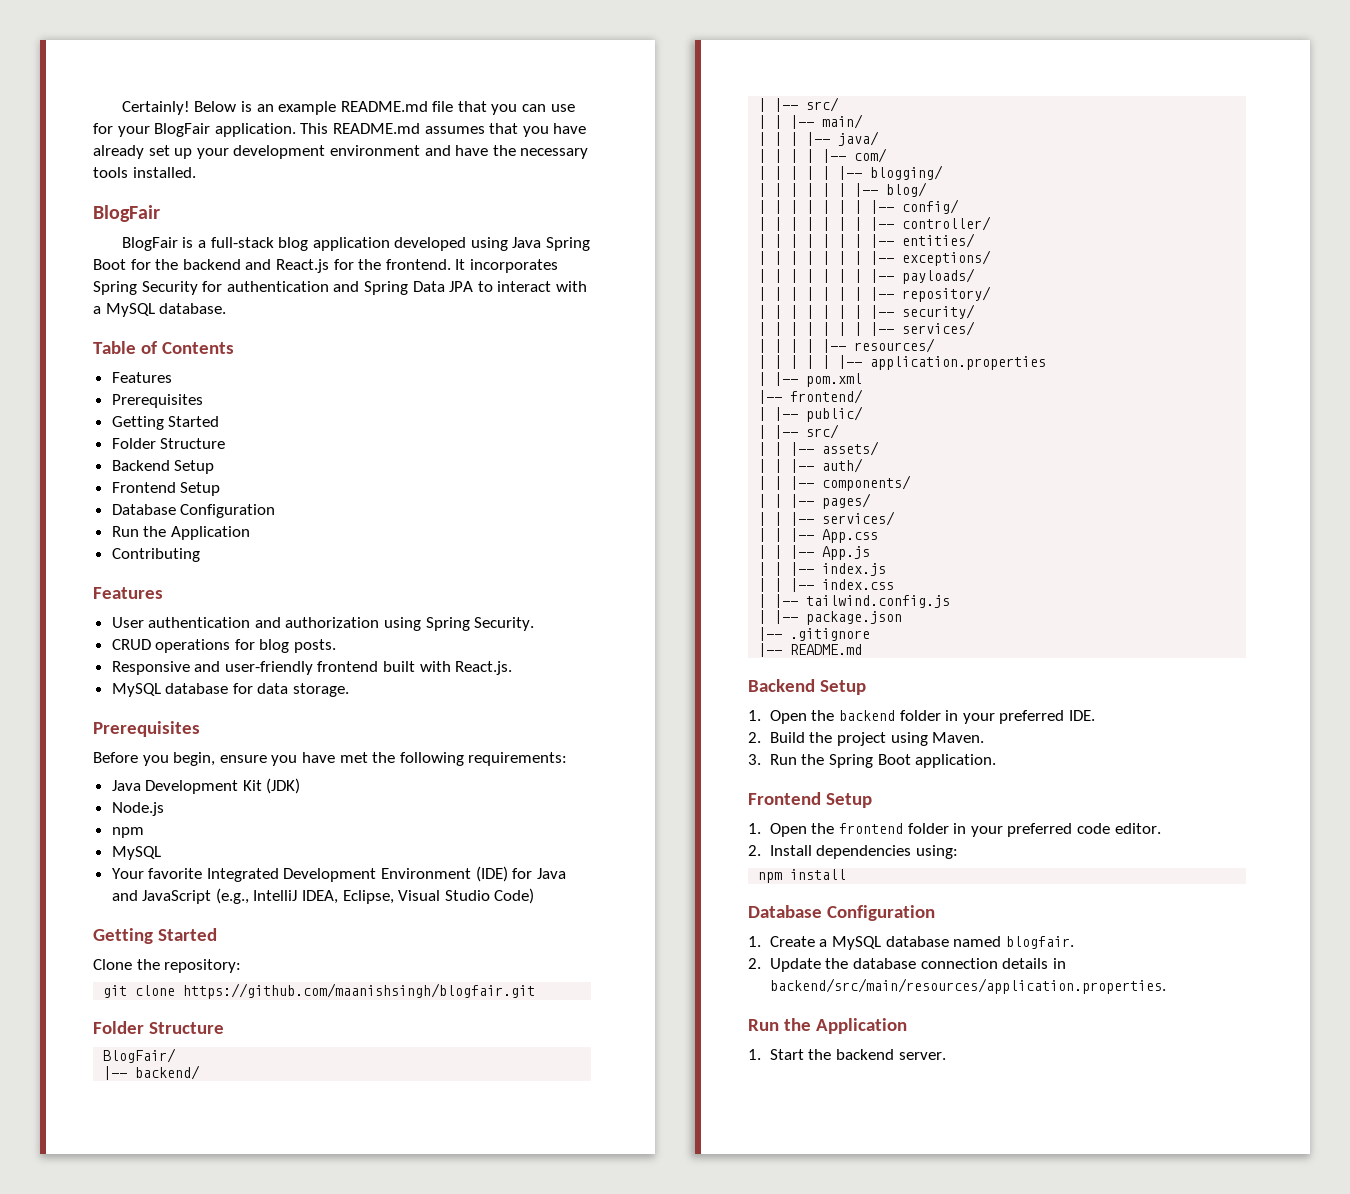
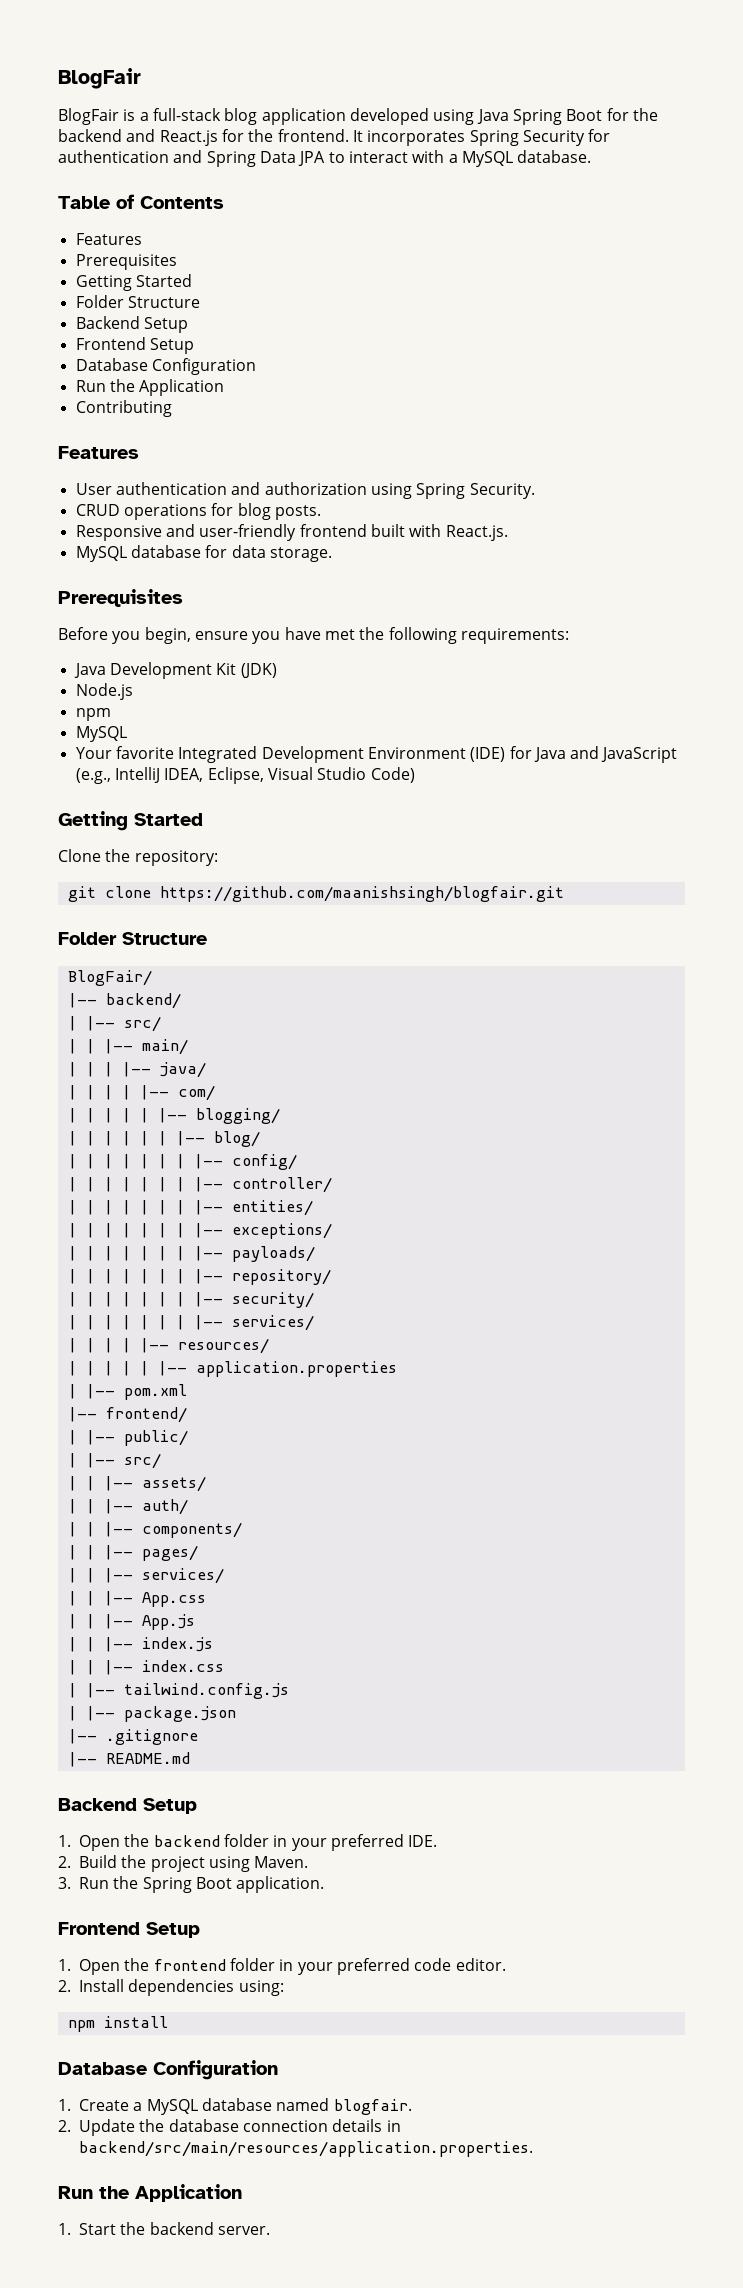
- Certainly! Below is an example README.md file that you can use for your BlogFair application. This README.md assumes that you have already set up your development environment and have the necessary tools installed.

